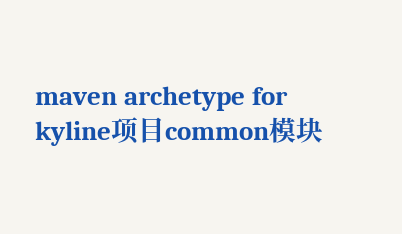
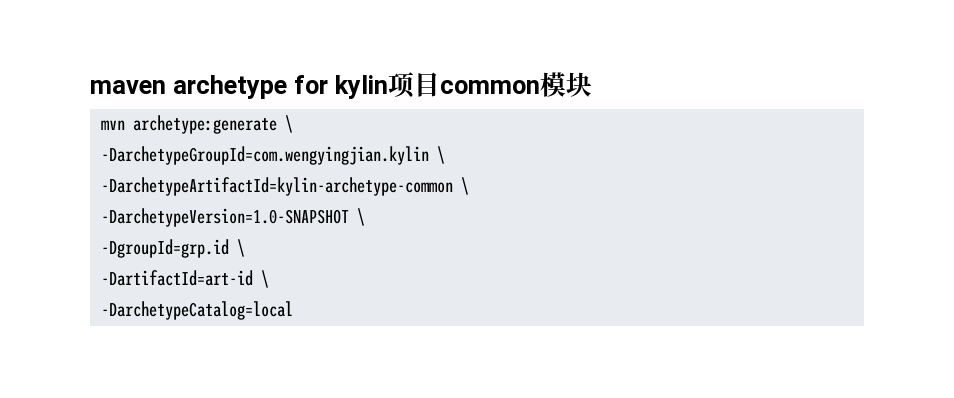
- maven archetype for kyline项目common模块
+ maven archetype for kylin项目common模块
+ mvn archetype:generate \
+ -DarchetypeGroupId=com.wengyingjian.kylin \
+ -DarchetypeArtifactId=kylin-archetype-common \
+ -DarchetypeVersion=1.0-SNAPSHOT \
+ -DgroupId=grp.id \
+ -DartifactId=art-id \
+ -DarchetypeCatalog=local

